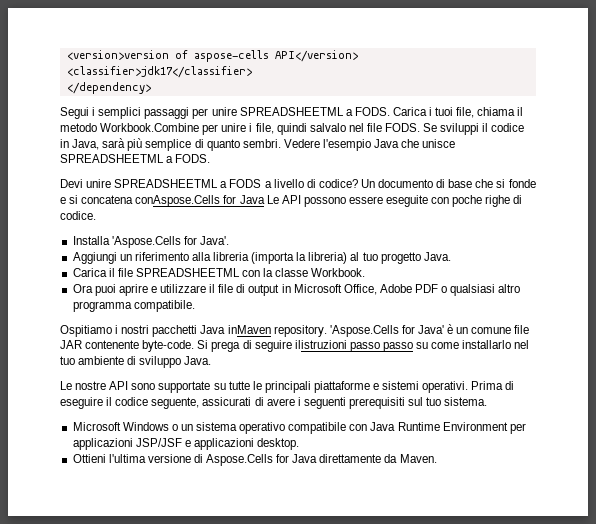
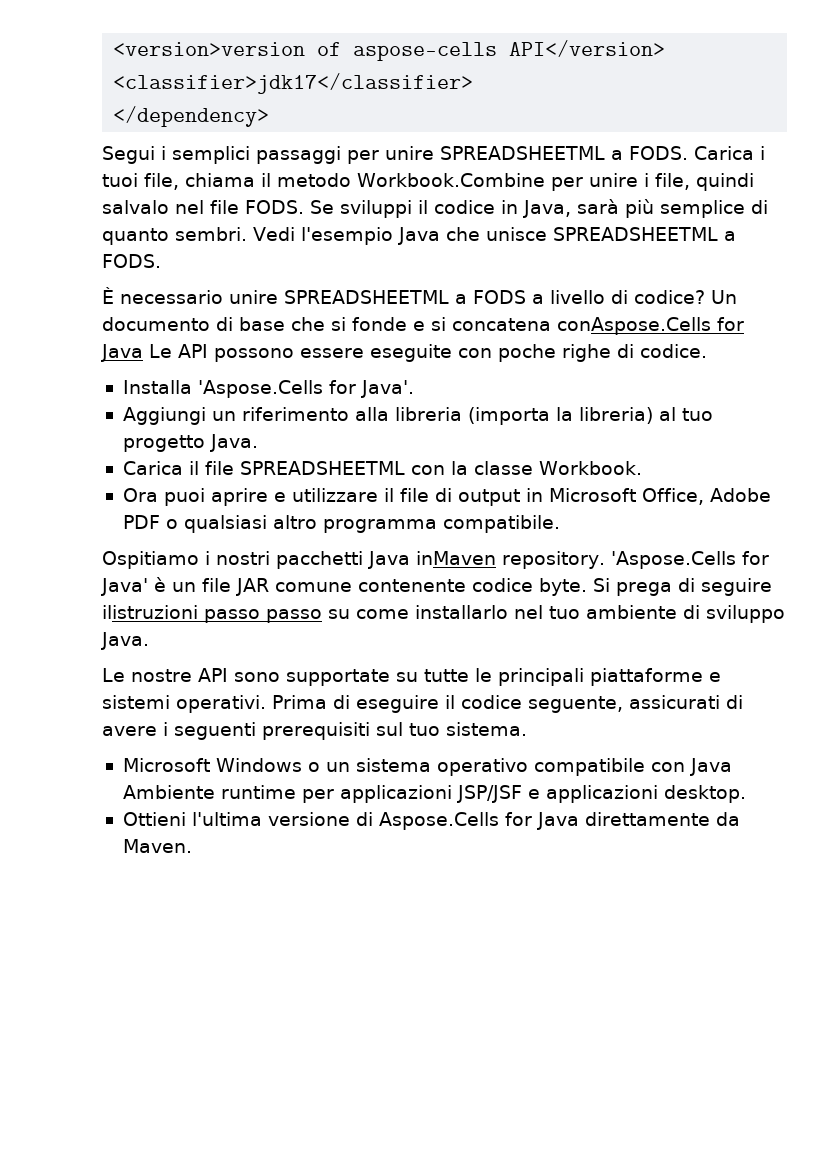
- Vedere l'esempio Java che unisce SPREADSHEETML a FODS.
+ Vedi l'esempio Java che unisce SPREADSHEETML a FODS.
- Devi unire SPREADSHEETML a FODS a livello di codice?
+ È necessario unire SPREADSHEETML a FODS a livello di codice?
- 'Aspose.Cells for Java' è un comune file JAR contenente byte-code.
+ 'Aspose.Cells for Java' è un file JAR comune contenente codice byte.
- Microsoft Windows o un sistema operativo compatibile con Java Runtime Environment per applicazioni JSP/JSF e applicazioni desktop.
+ Microsoft Windows o un sistema operativo compatibile con Java Ambiente runtime per applicazioni JSP/JSF e applicazioni desktop.

